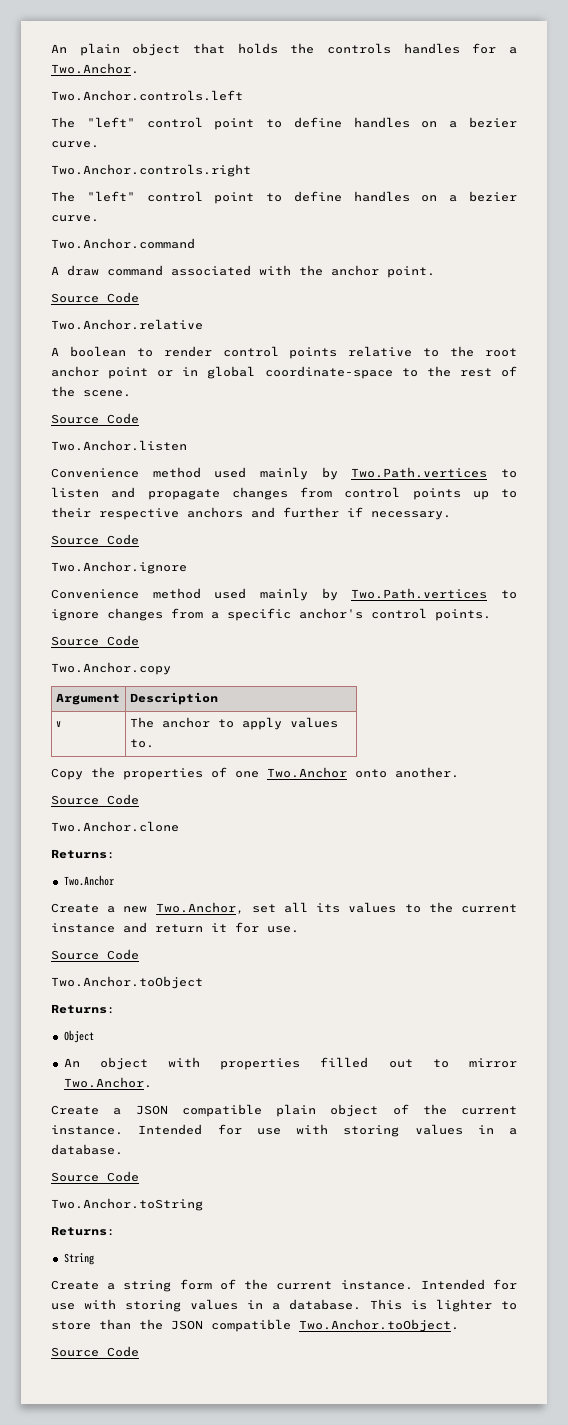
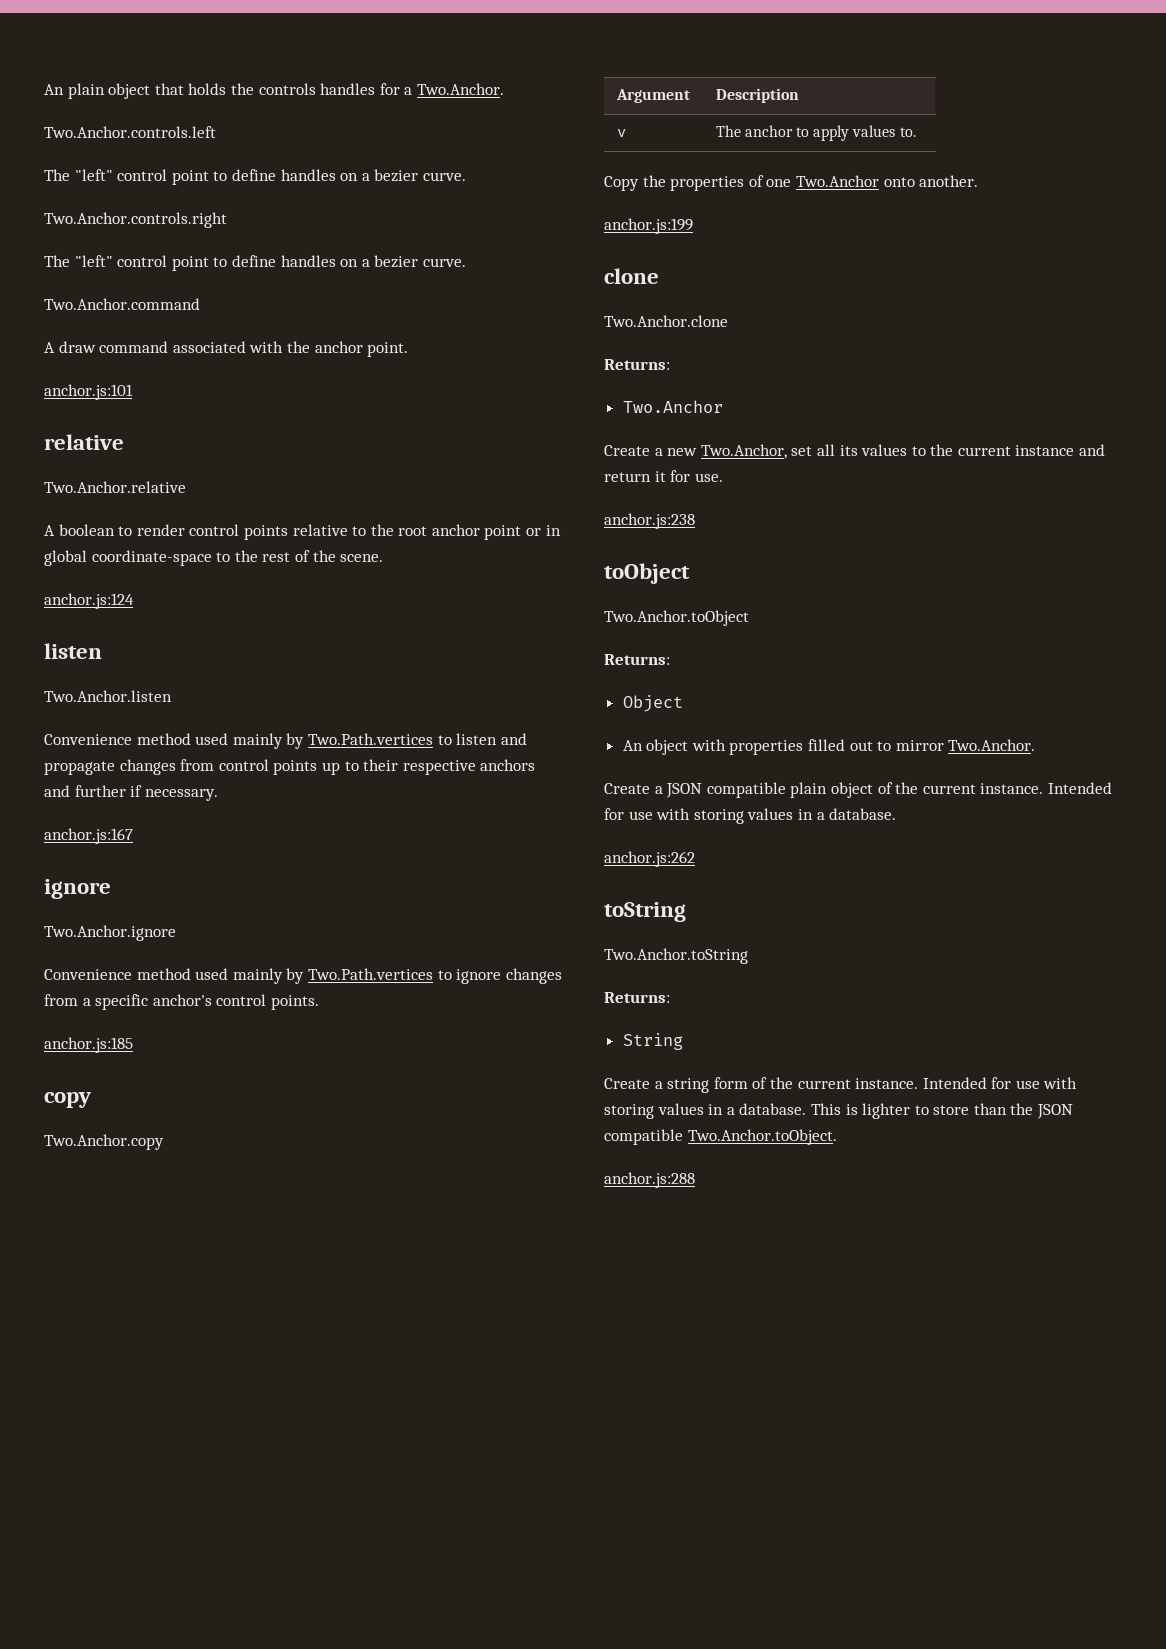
  A draw command associated with the anchor point.
- Source Code
+ anchor.js:101
+ relative
  A boolean to render control points relative to the root anchor point or in global coordinate-space to the rest of the scene.
- Source Code
+ anchor.js:124
+ listen
  Convenience method used mainly by Two.Path.vertices to listen and propagate changes from control points up to their respective anchors and further if necessary.
- Source Code
+ anchor.js:167
+ ignore
  Convenience method used mainly by Two.Path.vertices to ignore changes from a specific anchor's control points.
- Source Code
+ anchor.js:185
+ copy
  Copy the properties of one Two.Anchor onto another.
- Source Code
+ anchor.js:199
+ clone
  Create a new Two.Anchor, set all its values to the current instance and return it for use.
- Source Code
+ anchor.js:238
+ toObject
  Create a JSON compatible plain object of the current instance. Intended for use with storing values in a database.
- Source Code
+ anchor.js:262
+ toString
  This is lighter to store than the JSON compatible Two.Anchor.toObject.
- Source Code
+ anchor.js:288

